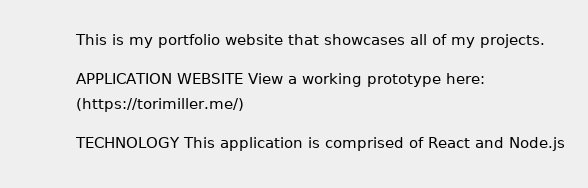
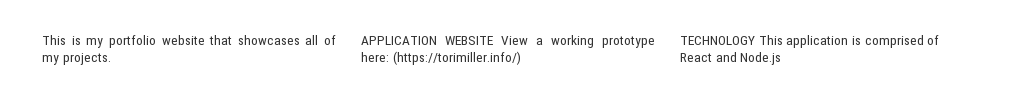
- APPLICATION WEBSITE View a working prototype here: (https://torimiller.me/)
+ APPLICATION WEBSITE View a working prototype here: (https://torimiller.info/)

